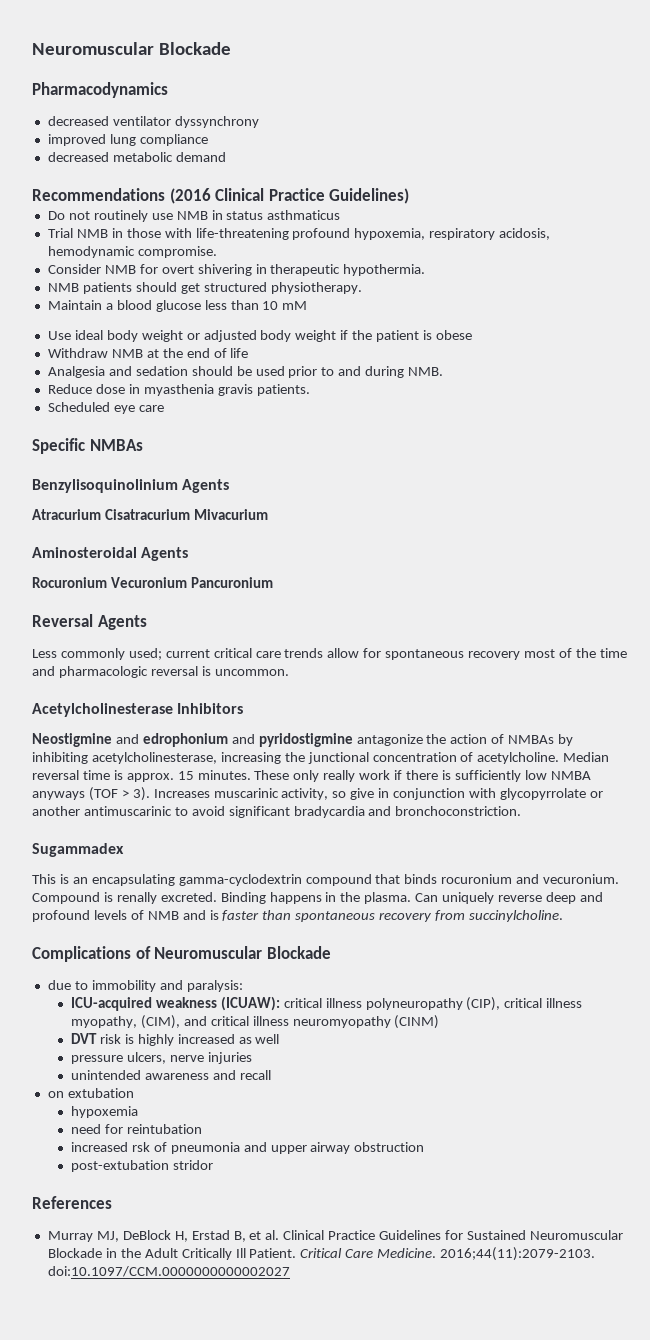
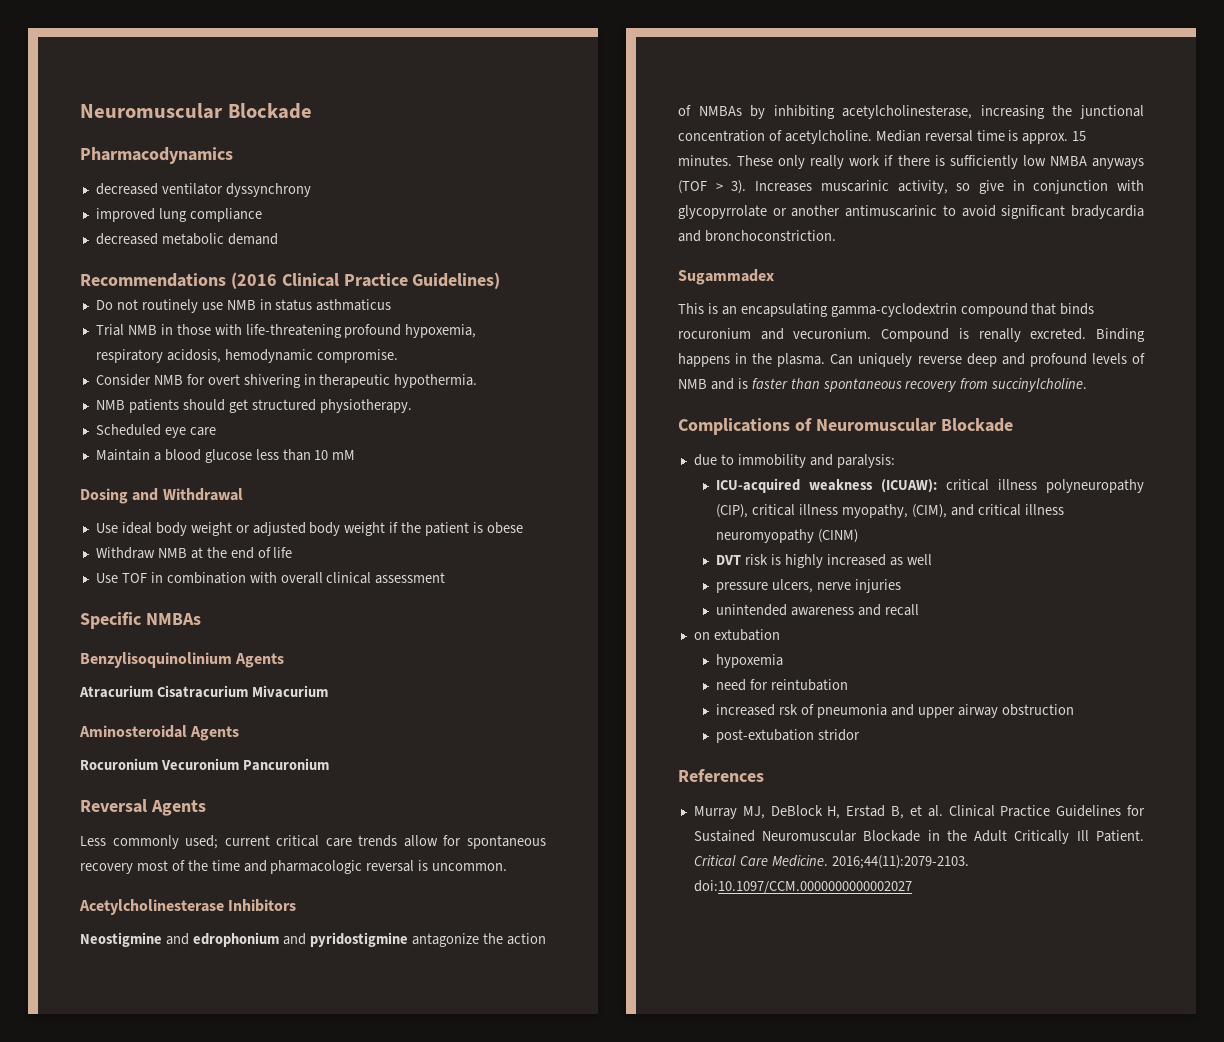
+ Scheduled eye care
+ Dosing and Withdrawal
- Analgesia and sedation should be used prior to and during NMB.
- Reduce dose in myasthenia gravis patients.
- Scheduled eye care
+ Use TOF in combination with overall clinical assessment

